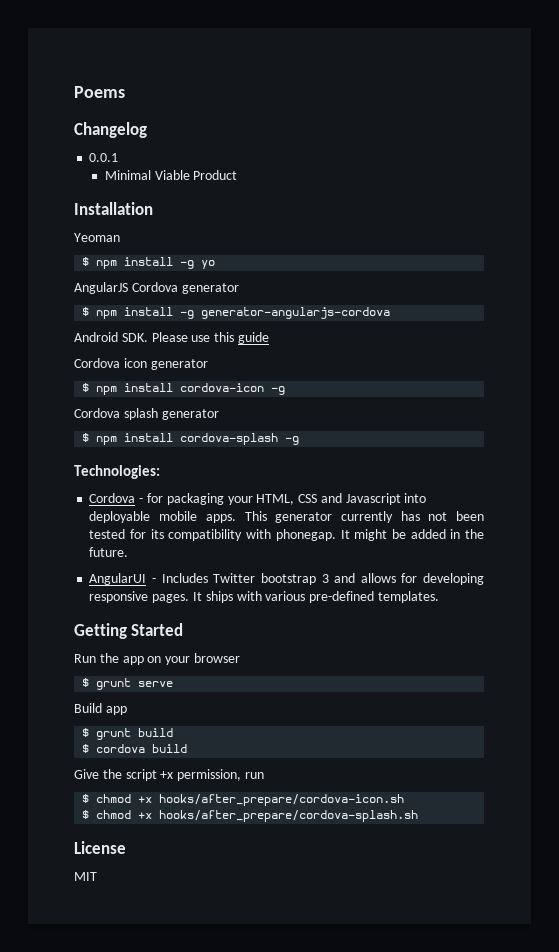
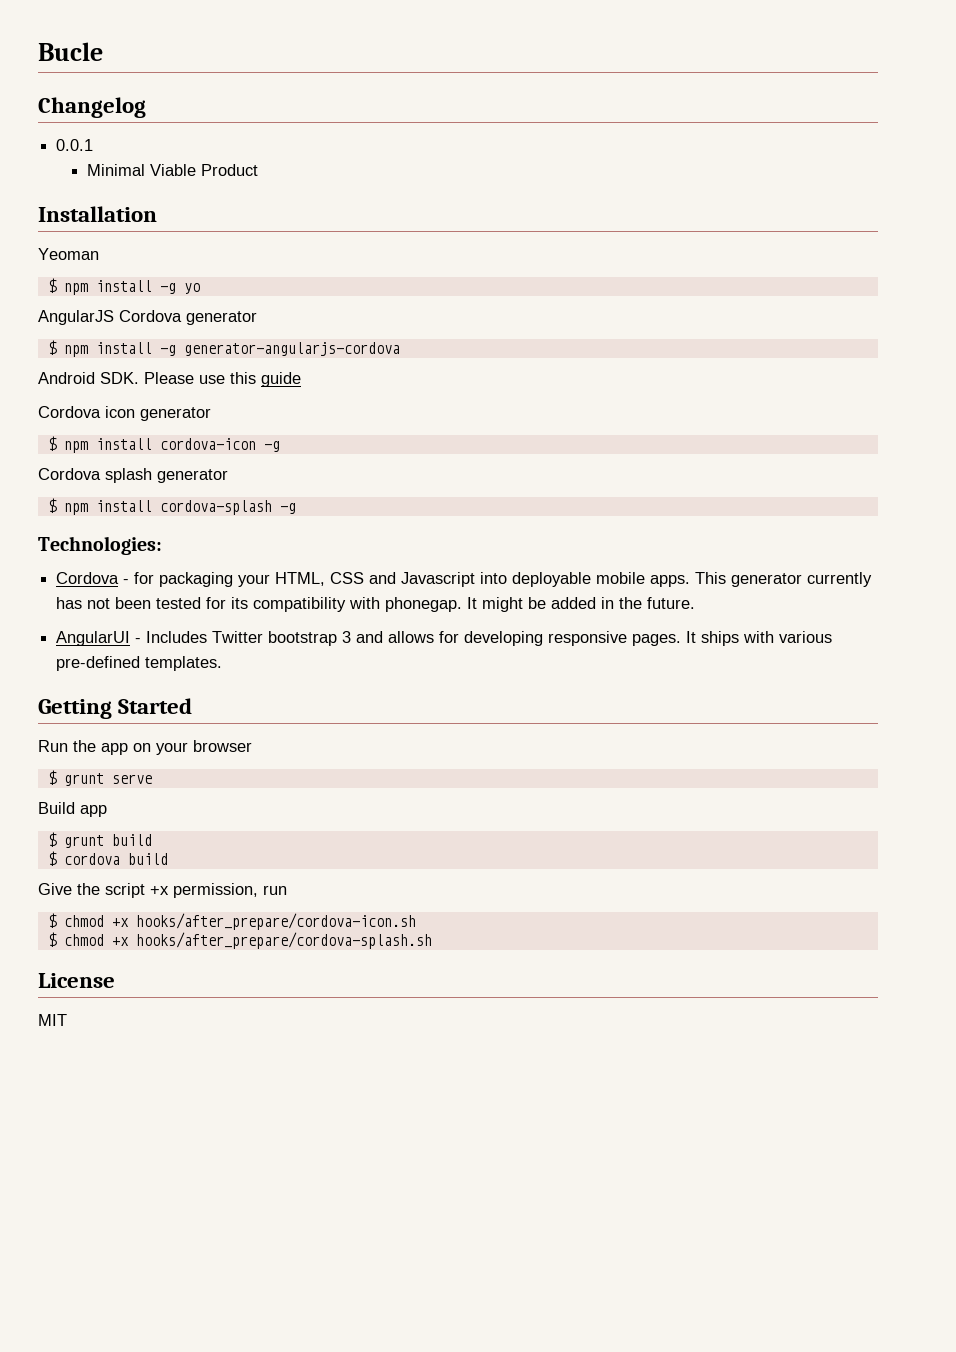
- Poems
+ Bucle

